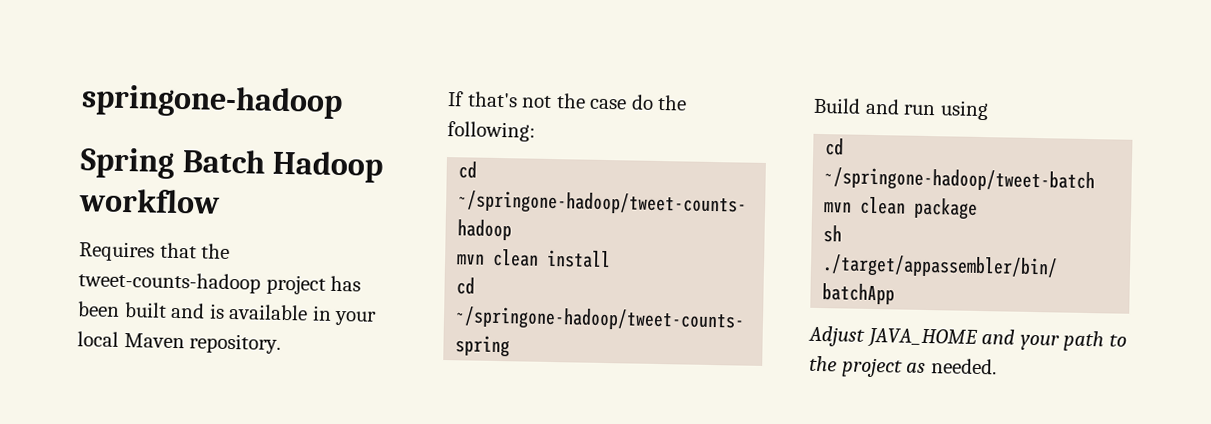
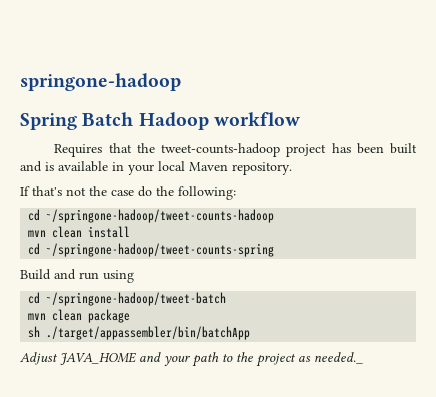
- Adjust JAVA_HOME and your path to the project as needed.
+ Adjust JAVA_HOME and your path to the project as needed._

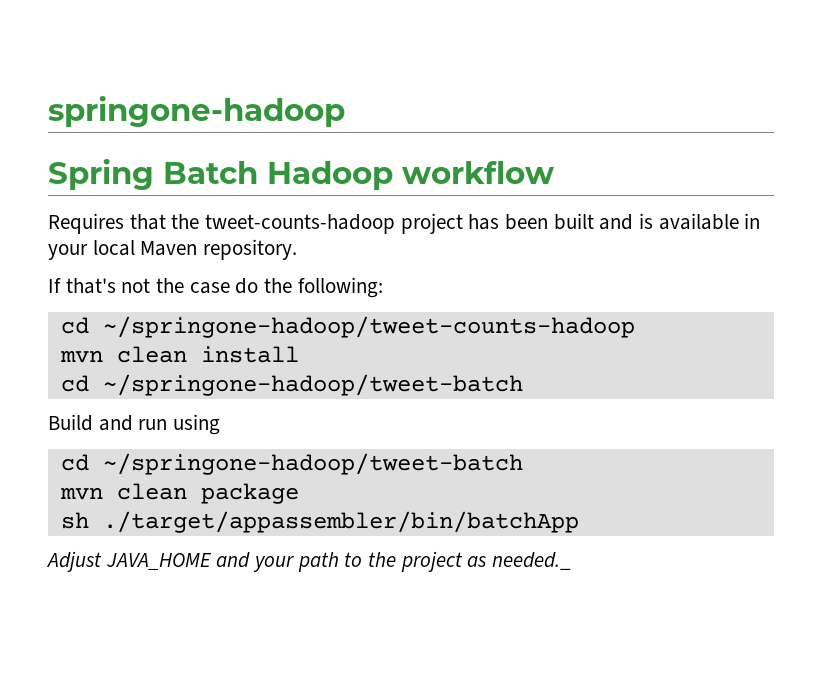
  mvn clean install
- cd ~/springone-hadoop/tweet-counts-spring
+ cd ~/springone-hadoop/tweet-batch

